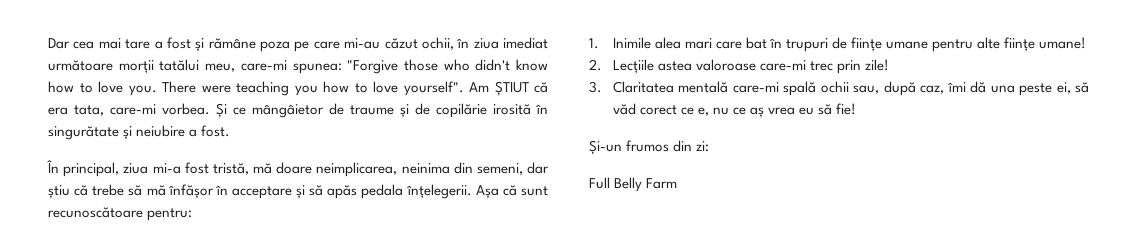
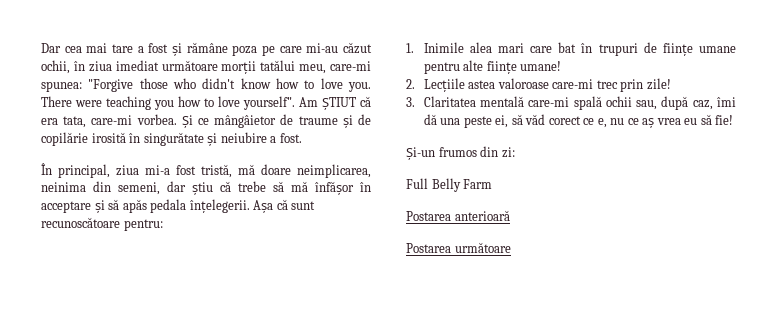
+ Postarea anterioară
+ Postarea următoare

